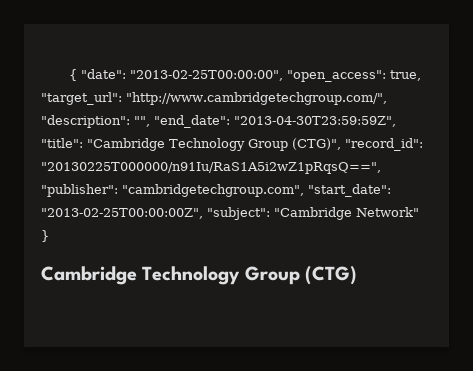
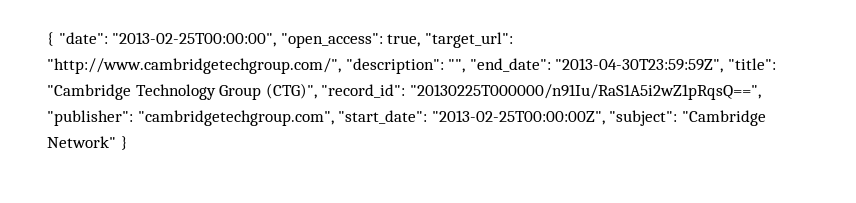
- Cambridge Technology Group (CTG)

